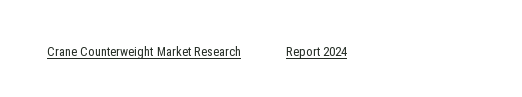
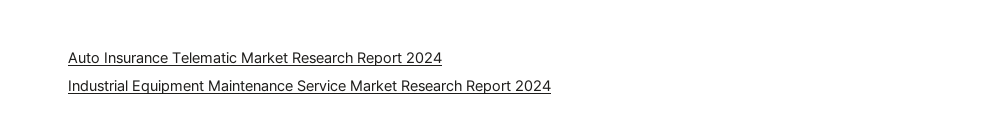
- Crane Counterweight Market Research Report 2024
+ Auto Insurance Telematic Market Research Report 2024
+ Industrial Equipment Maintenance Service Market Research Report 2024

